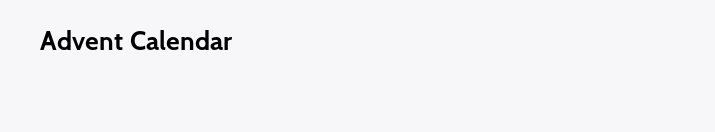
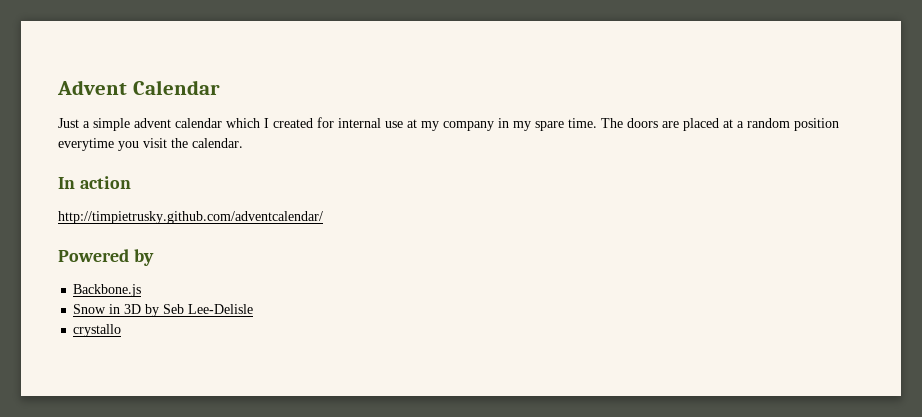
+ Just a simple advent calendar which I created for internal use at my company in my spare time. The doors are placed at a random position everytime you visit the calendar.
+ In action
+ http://timpietrusky.github.com/adventcalendar/
+ Powered by
+ Backbone.js
+ Snow in 3D by Seb Lee-Delisle
+ crystallo

